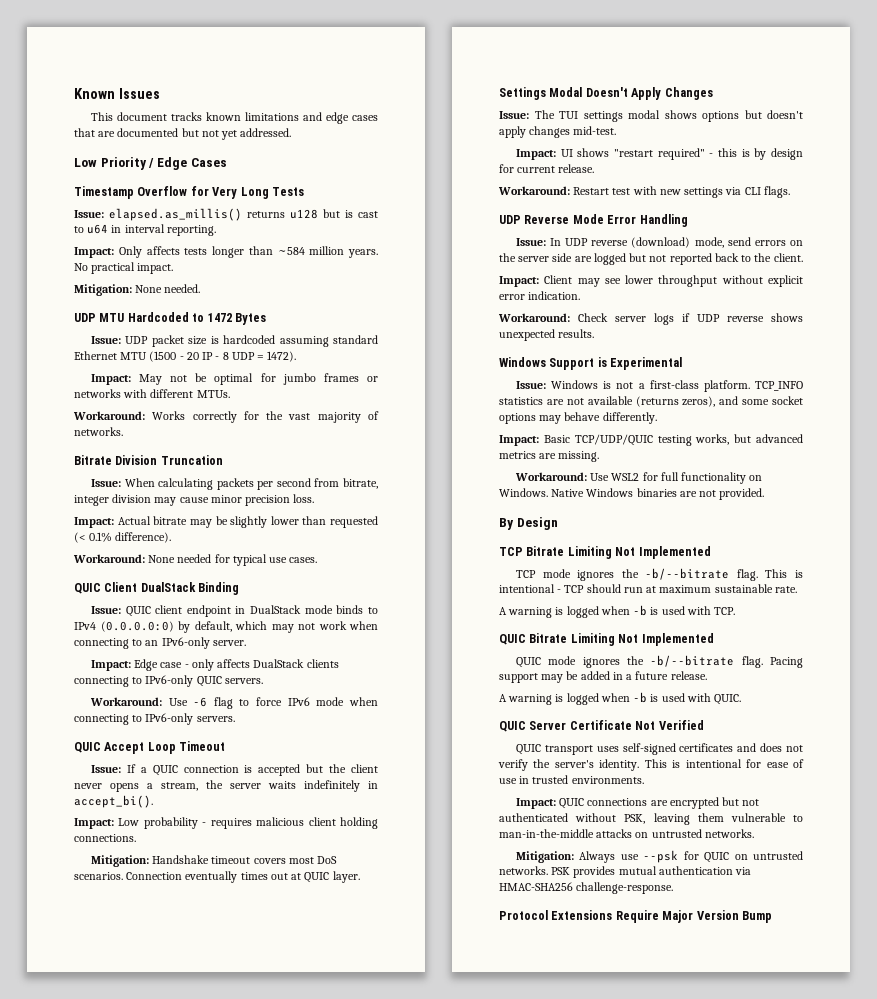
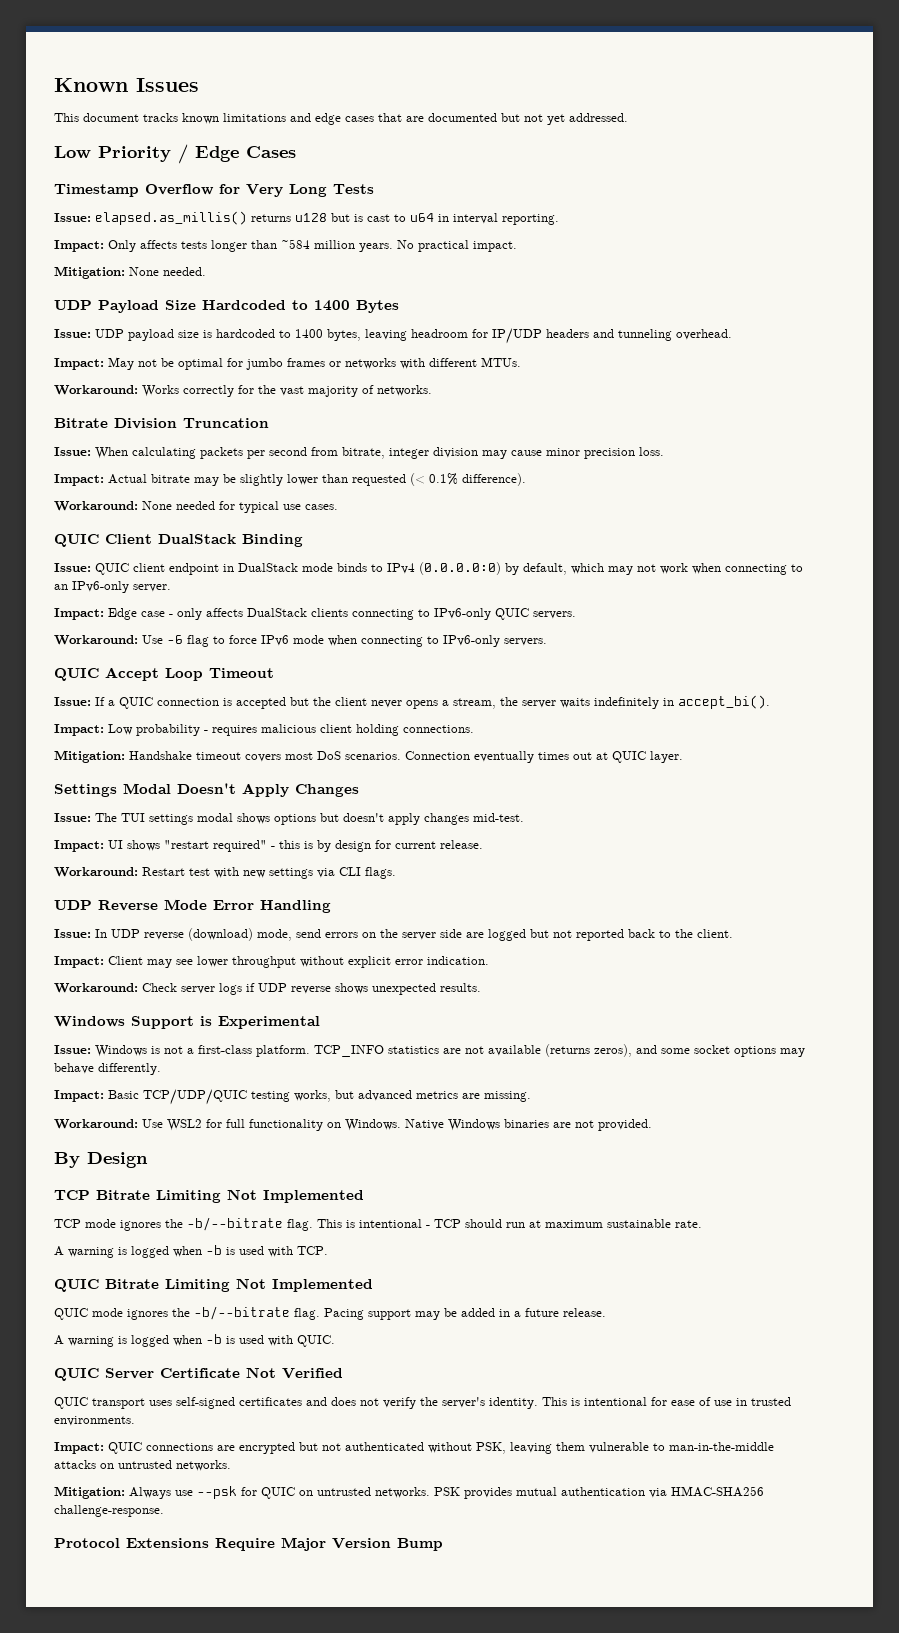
- UDP MTU Hardcoded to 1472 Bytes
+ UDP Payload Size Hardcoded to 1400 Bytes
- Issue: UDP packet size is hardcoded assuming standard Ethernet MTU (1500 - 20 IP - 8 UDP = 1472).
+ Issue: UDP payload size is hardcoded to 1400 bytes, leaving headroom for IP/UDP headers and tunneling overhead.

